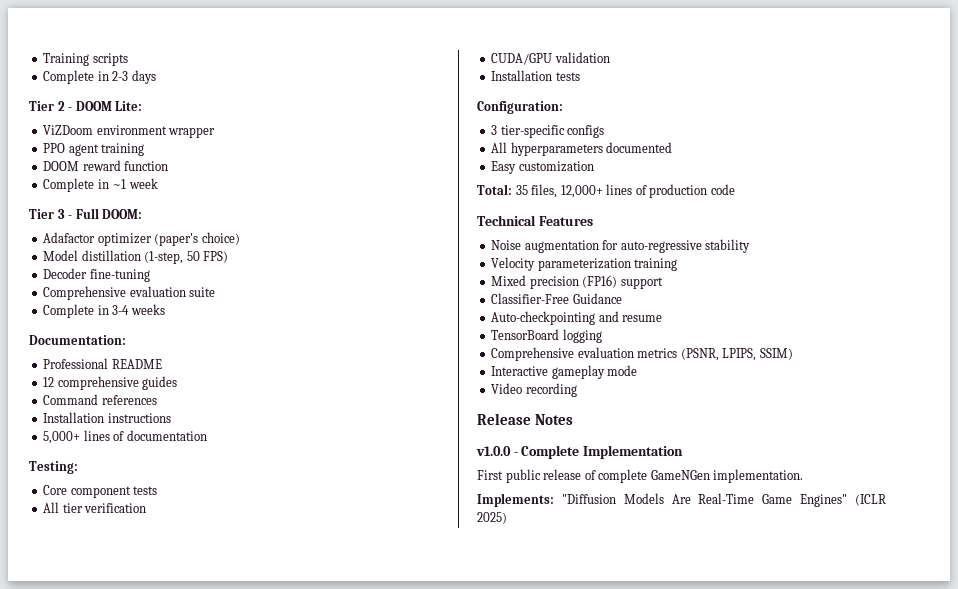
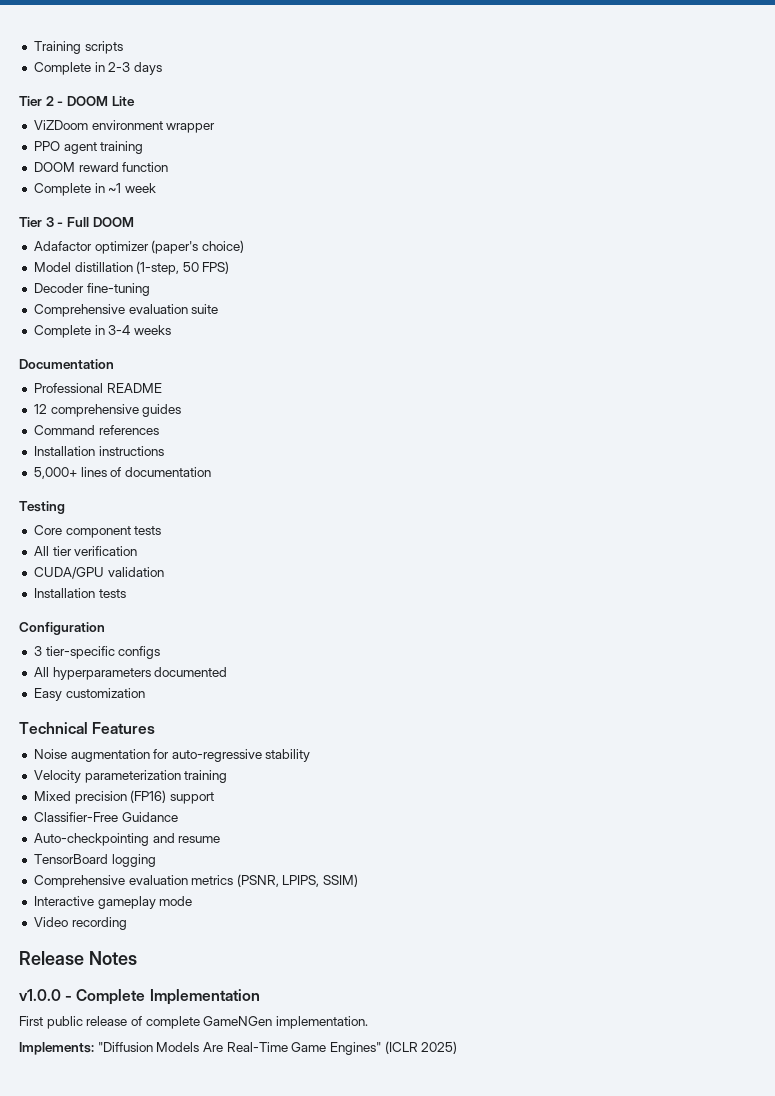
- Tier 2 - DOOM Lite:
+ Tier 2 - DOOM Lite
- Tier 3 - Full DOOM:
+ Tier 3 - Full DOOM
- Documentation:
+ Documentation
- Testing:
+ Testing
- Configuration:
+ Configuration
- Total: 35 files, 12,000+ lines of production code

